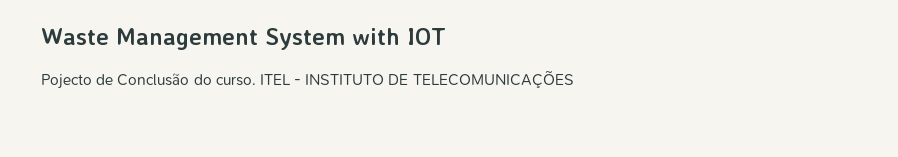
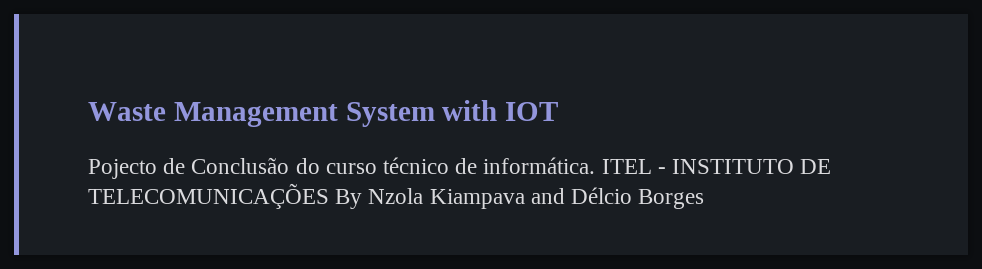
- Pojecto de Conclusão do curso.
+ Pojecto de Conclusão do curso técnico de informática.
- ITEL - INSTITUTO DE TELECOMUNICAÇÕES
+ ITEL - INSTITUTO DE TELECOMUNICAÇÕES By Nzola Kiampava and Délcio Borges

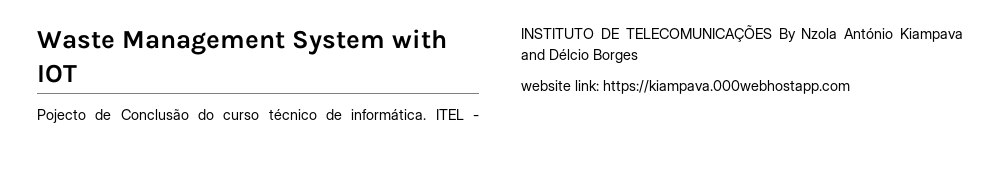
- ITEL - INSTITUTO DE TELECOMUNICAÇÕES By Nzola Kiampava and Délcio Borges
+ ITEL - INSTITUTO DE TELECOMUNICAÇÕES By Nzola António Kiampava and Délcio Borges
+ website link: https://kiampava.000webhostapp.com

